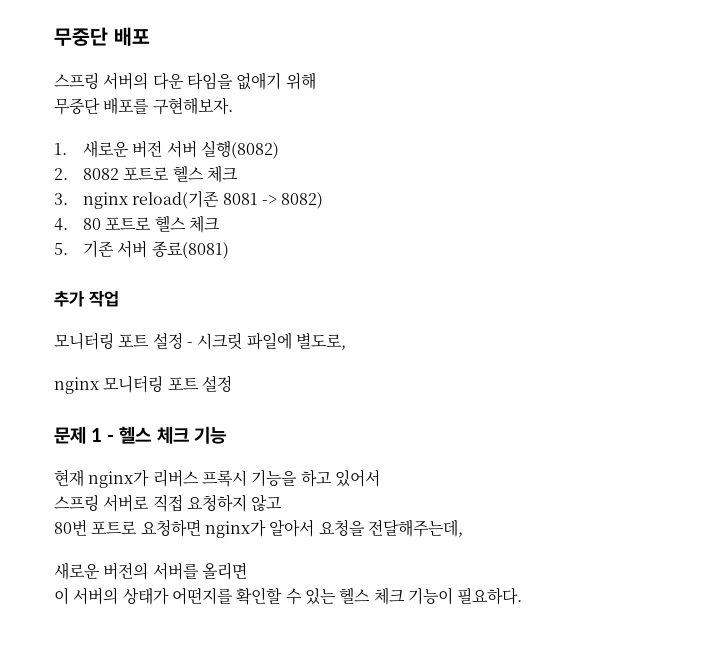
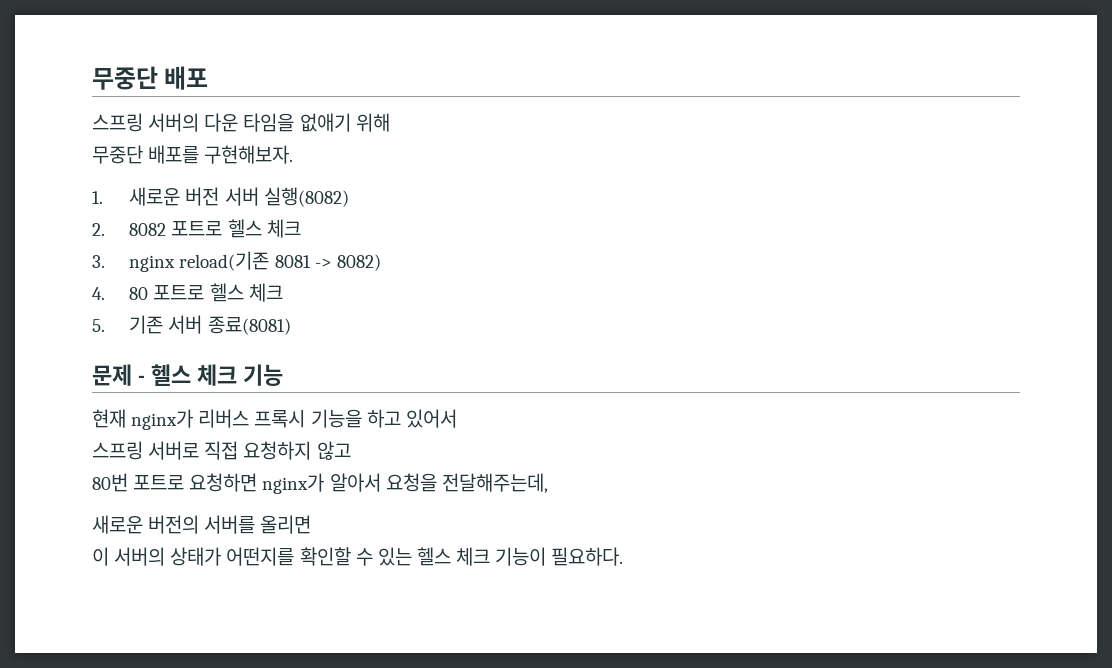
- 추가 작업
- 모니터링 포트 설정 - 시크릿 파일에 별도로,
- nginx 모니터링 포트 설정
- 문제 1 - 헬스 체크 기능
+ 문제 - 헬스 체크 기능

